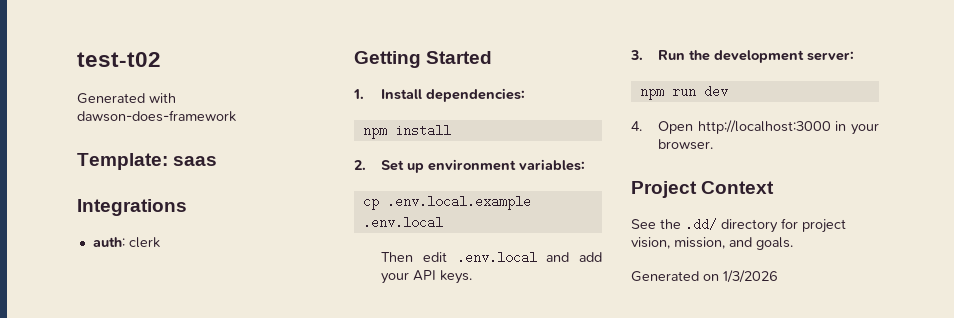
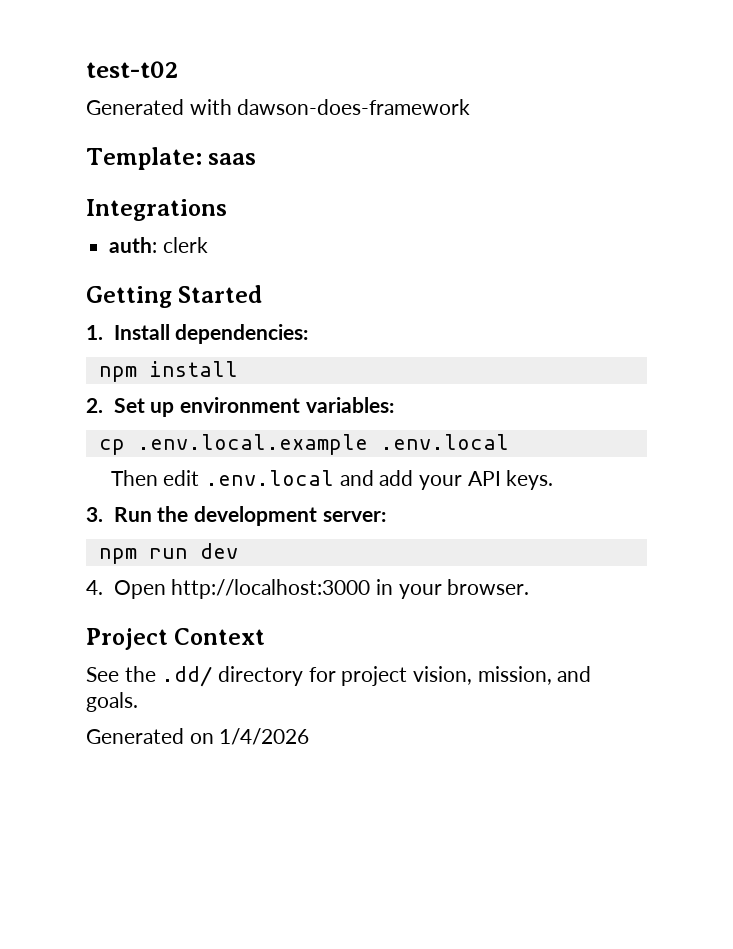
- Generated on 1/3/2026
+ Generated on 1/4/2026

